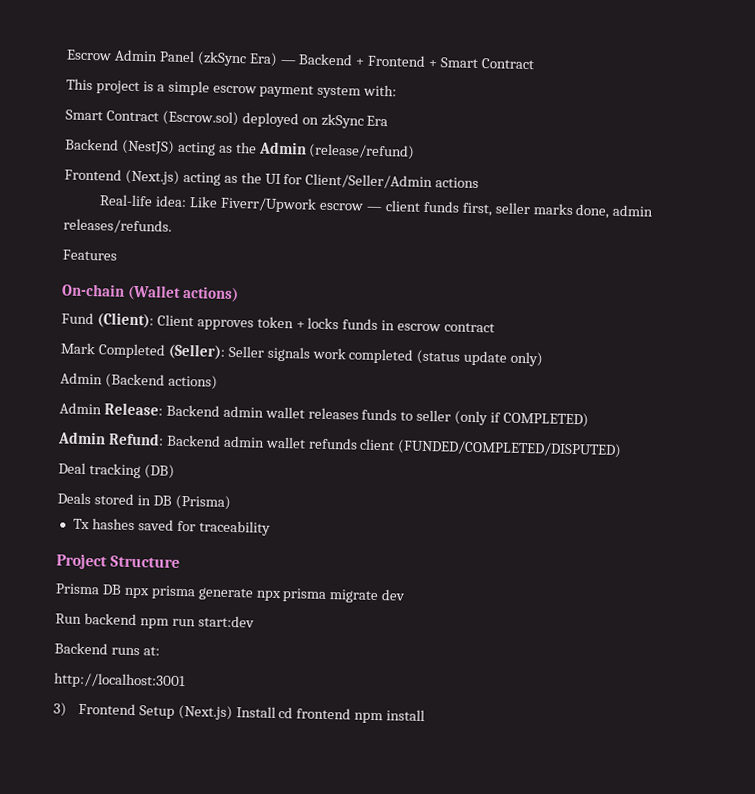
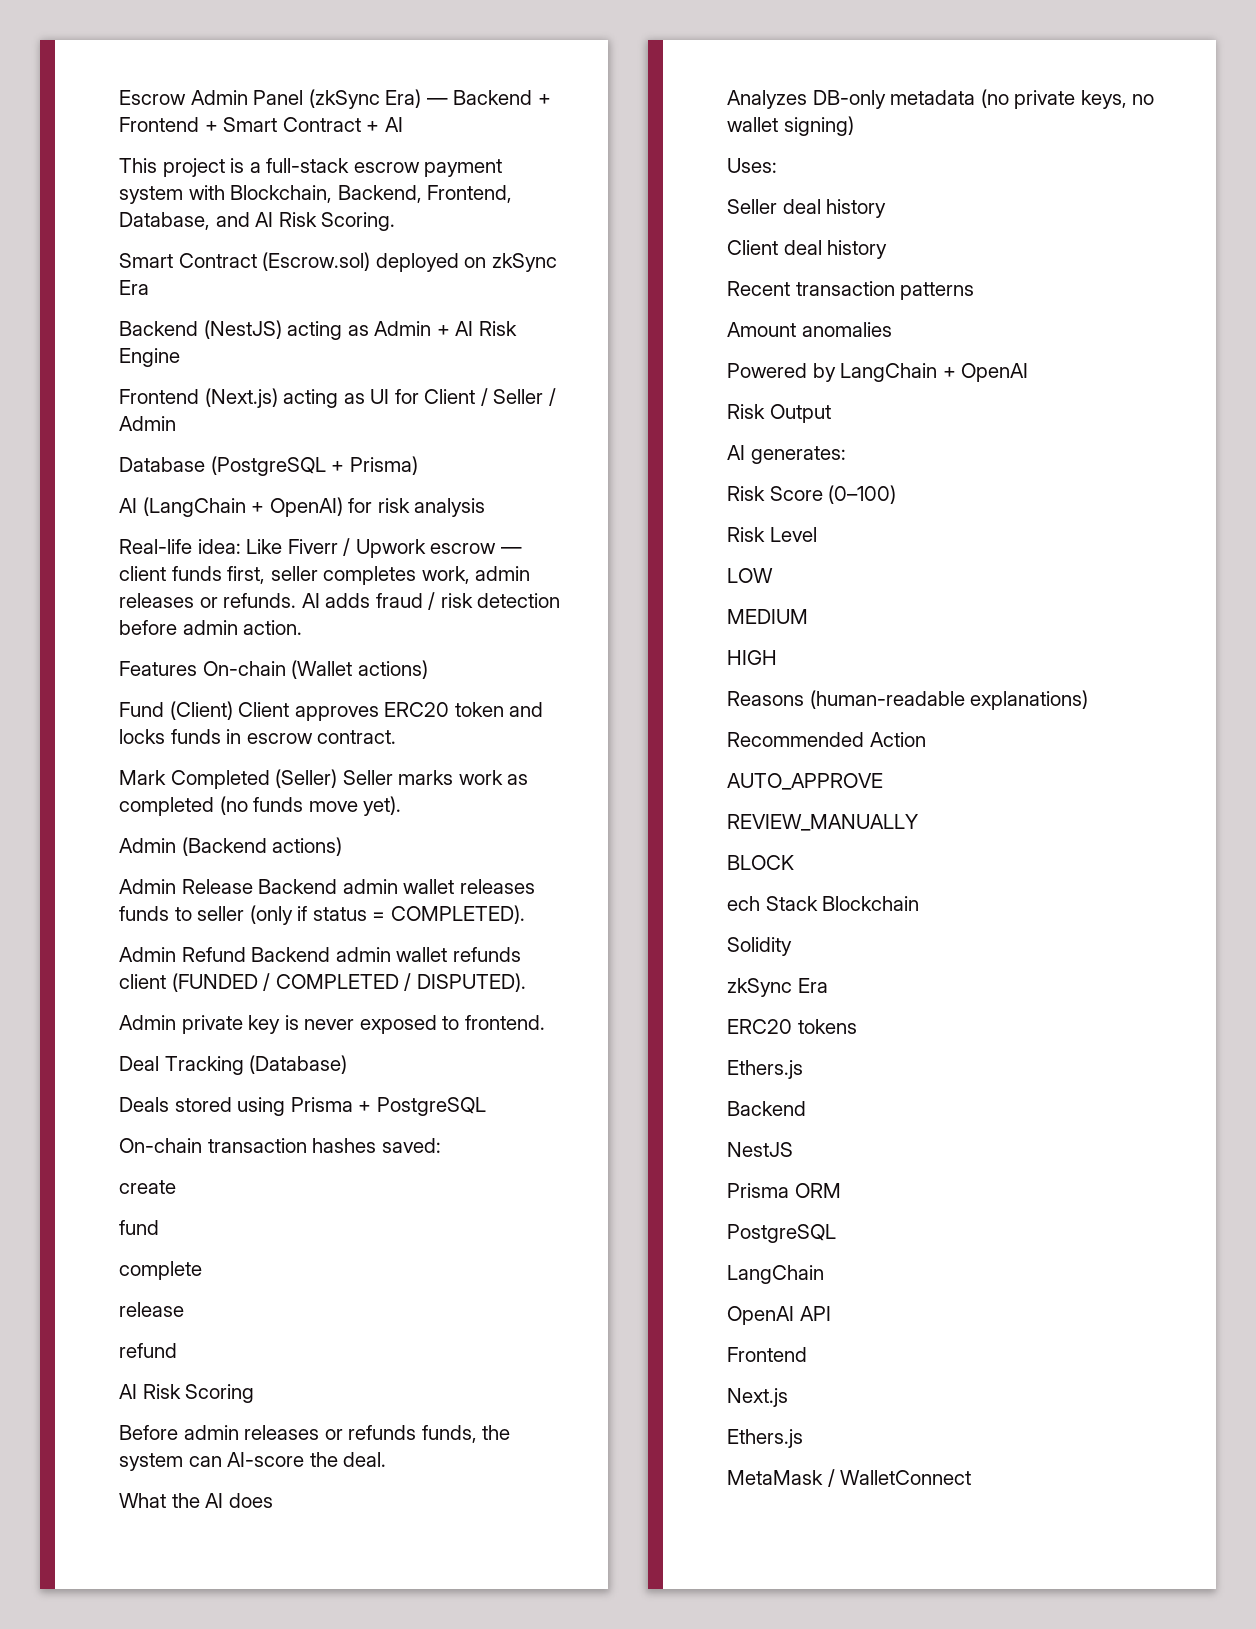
- Escrow Admin Panel (zkSync Era) — Backend + Frontend + Smart Contract
+ Escrow Admin Panel (zkSync Era) — Backend + Frontend + Smart Contract + AI
- This project is a simple escrow payment system with:
+ This project is a full-stack escrow payment system with Blockchain, Backend, Frontend, Database, and AI Risk Scoring.
- Backend (NestJS) acting as the Admin (release/refund)
+ Backend (NestJS) acting as Admin + AI Risk Engine
- Frontend (Next.js) acting as the UI for Client/Seller/Admin actions
+ Frontend (Next.js) acting as UI for Client / Seller / Admin
+ Database (PostgreSQL + Prisma)
+ AI (LangChain + OpenAI) for risk analysis
- Real-life idea: Like Fiverr/Upwork escrow — client funds first, seller marks done, admin releases/refunds.
+ Real-life idea: Like Fiverr / Upwork escrow — client funds first, seller completes work, admin releases or refunds. AI adds fraud / risk detection before admin action.
- Features
- On-chain (Wallet actions)
+ Features On-chain (Wallet actions)
- Fund (Client): Client approves token + locks funds in escrow contract
+ Fund (Client) Client approves ERC20 token and locks funds in escrow contract.
- Mark Completed (Seller): Seller signals work completed (status update only)
+ Mark Completed (Seller) Seller marks work as completed (no funds move yet).
- Admin Release: Backend admin wallet releases funds to seller (only if COMPLETED)
- Admin Refund: Backend admin wallet refunds client (FUNDED/COMPLETED/DISPUTED)
+ Admin Release Backend admin wallet releases funds to seller (only if status = COMPLETED).
+ Admin Refund Backend admin wallet refunds client (FUNDED / COMPLETED / DISPUTED).
+ Admin private key is never exposed to frontend.
- Deal tracking (DB)
+ Deal Tracking (Database)
- Deals stored in DB (Prisma)
- Tx hashes saved for traceability
- Project Structure
- Prisma DB npx prisma generate npx prisma migrate dev
- Run backend npm run start:dev
- Backend runs at:
- http://localhost:3001
- 3) Frontend Setup (Next.js) Install cd frontend npm install
+ Deals stored using Prisma + PostgreSQL
+ On-chain transaction hashes saved:
+ create
+ fund
+ complete
+ release
+ refund
+ AI Risk Scoring
+ Before admin releases or refunds funds, the system can AI-score the deal.
+ What the AI does
+ Analyzes DB-only metadata (no private keys, no wallet signing)
+ Uses:
+ Seller deal history
+ Client deal history
+ Recent transaction patterns
+ Amount anomalies
+ Powered by LangChain + OpenAI
+ Risk Output
+ AI generates:
+ Risk Score (0–100)
+ Risk Level
+ LOW
+ MEDIUM
+ HIGH
+ Reasons (human-readable explanations)
+ Recommended Action
+ AUTO_APPROVE
+ REVIEW_MANUALLY
+ BLOCK
+ ech Stack Blockchain
+ Solidity
+ zkSync Era
+ ERC20 tokens
+ Ethers.js
+ Backend
+ NestJS
+ Prisma ORM
+ PostgreSQL
+ LangChain
+ OpenAI API
+ Frontend
+ Next.js
+ Ethers.js
+ MetaMask / WalletConnect

